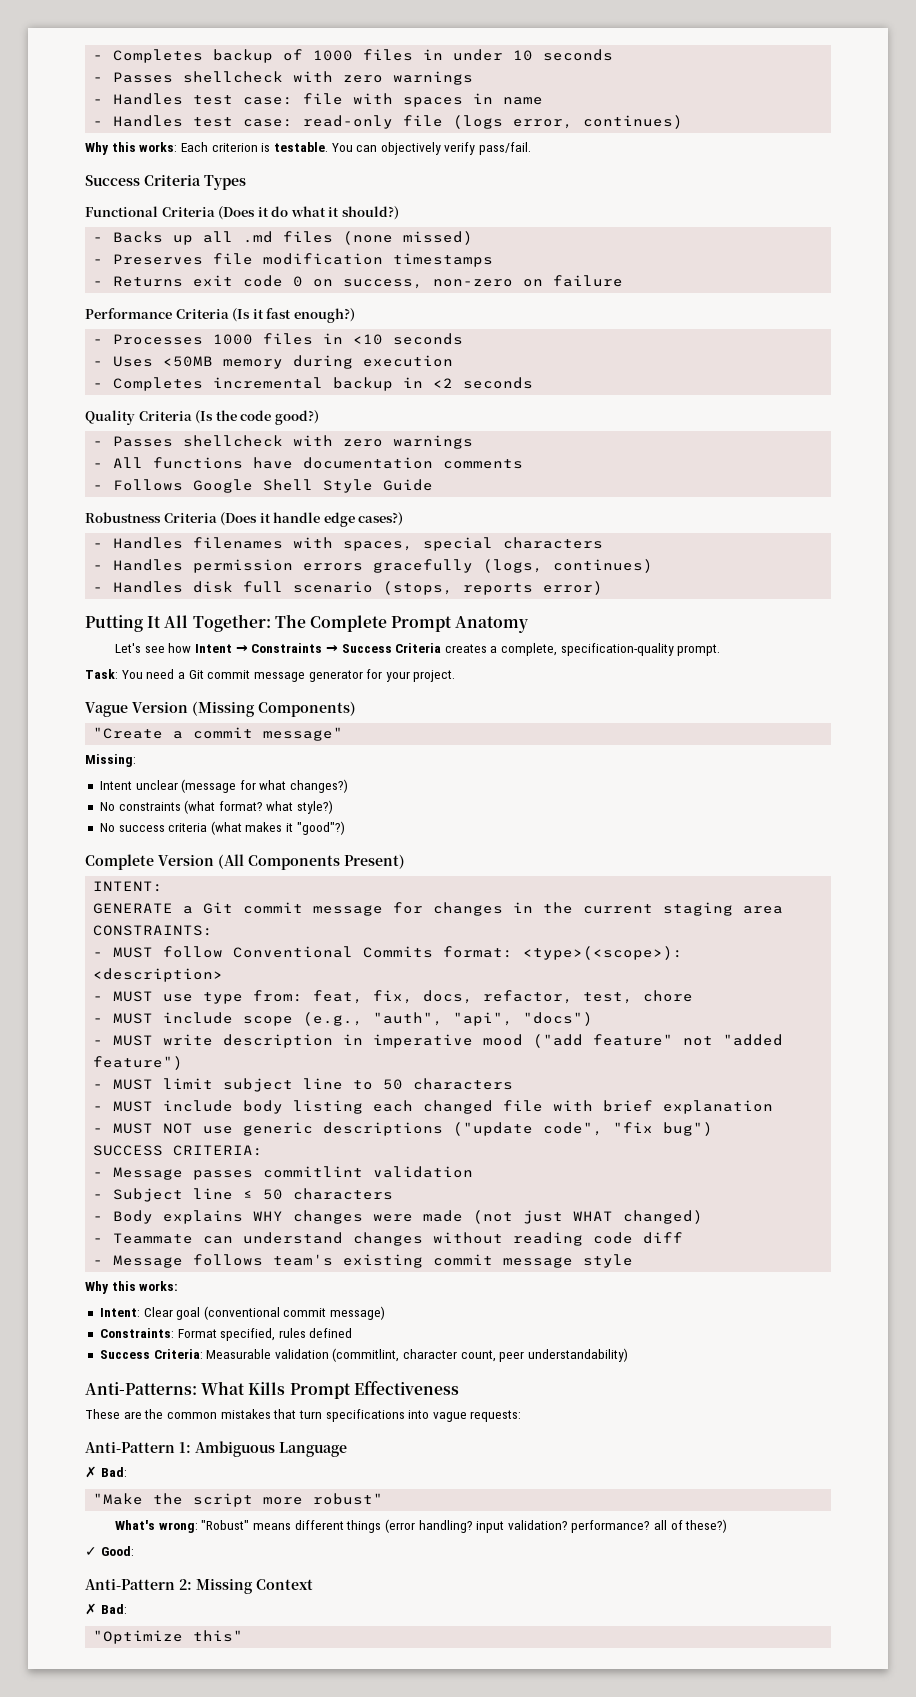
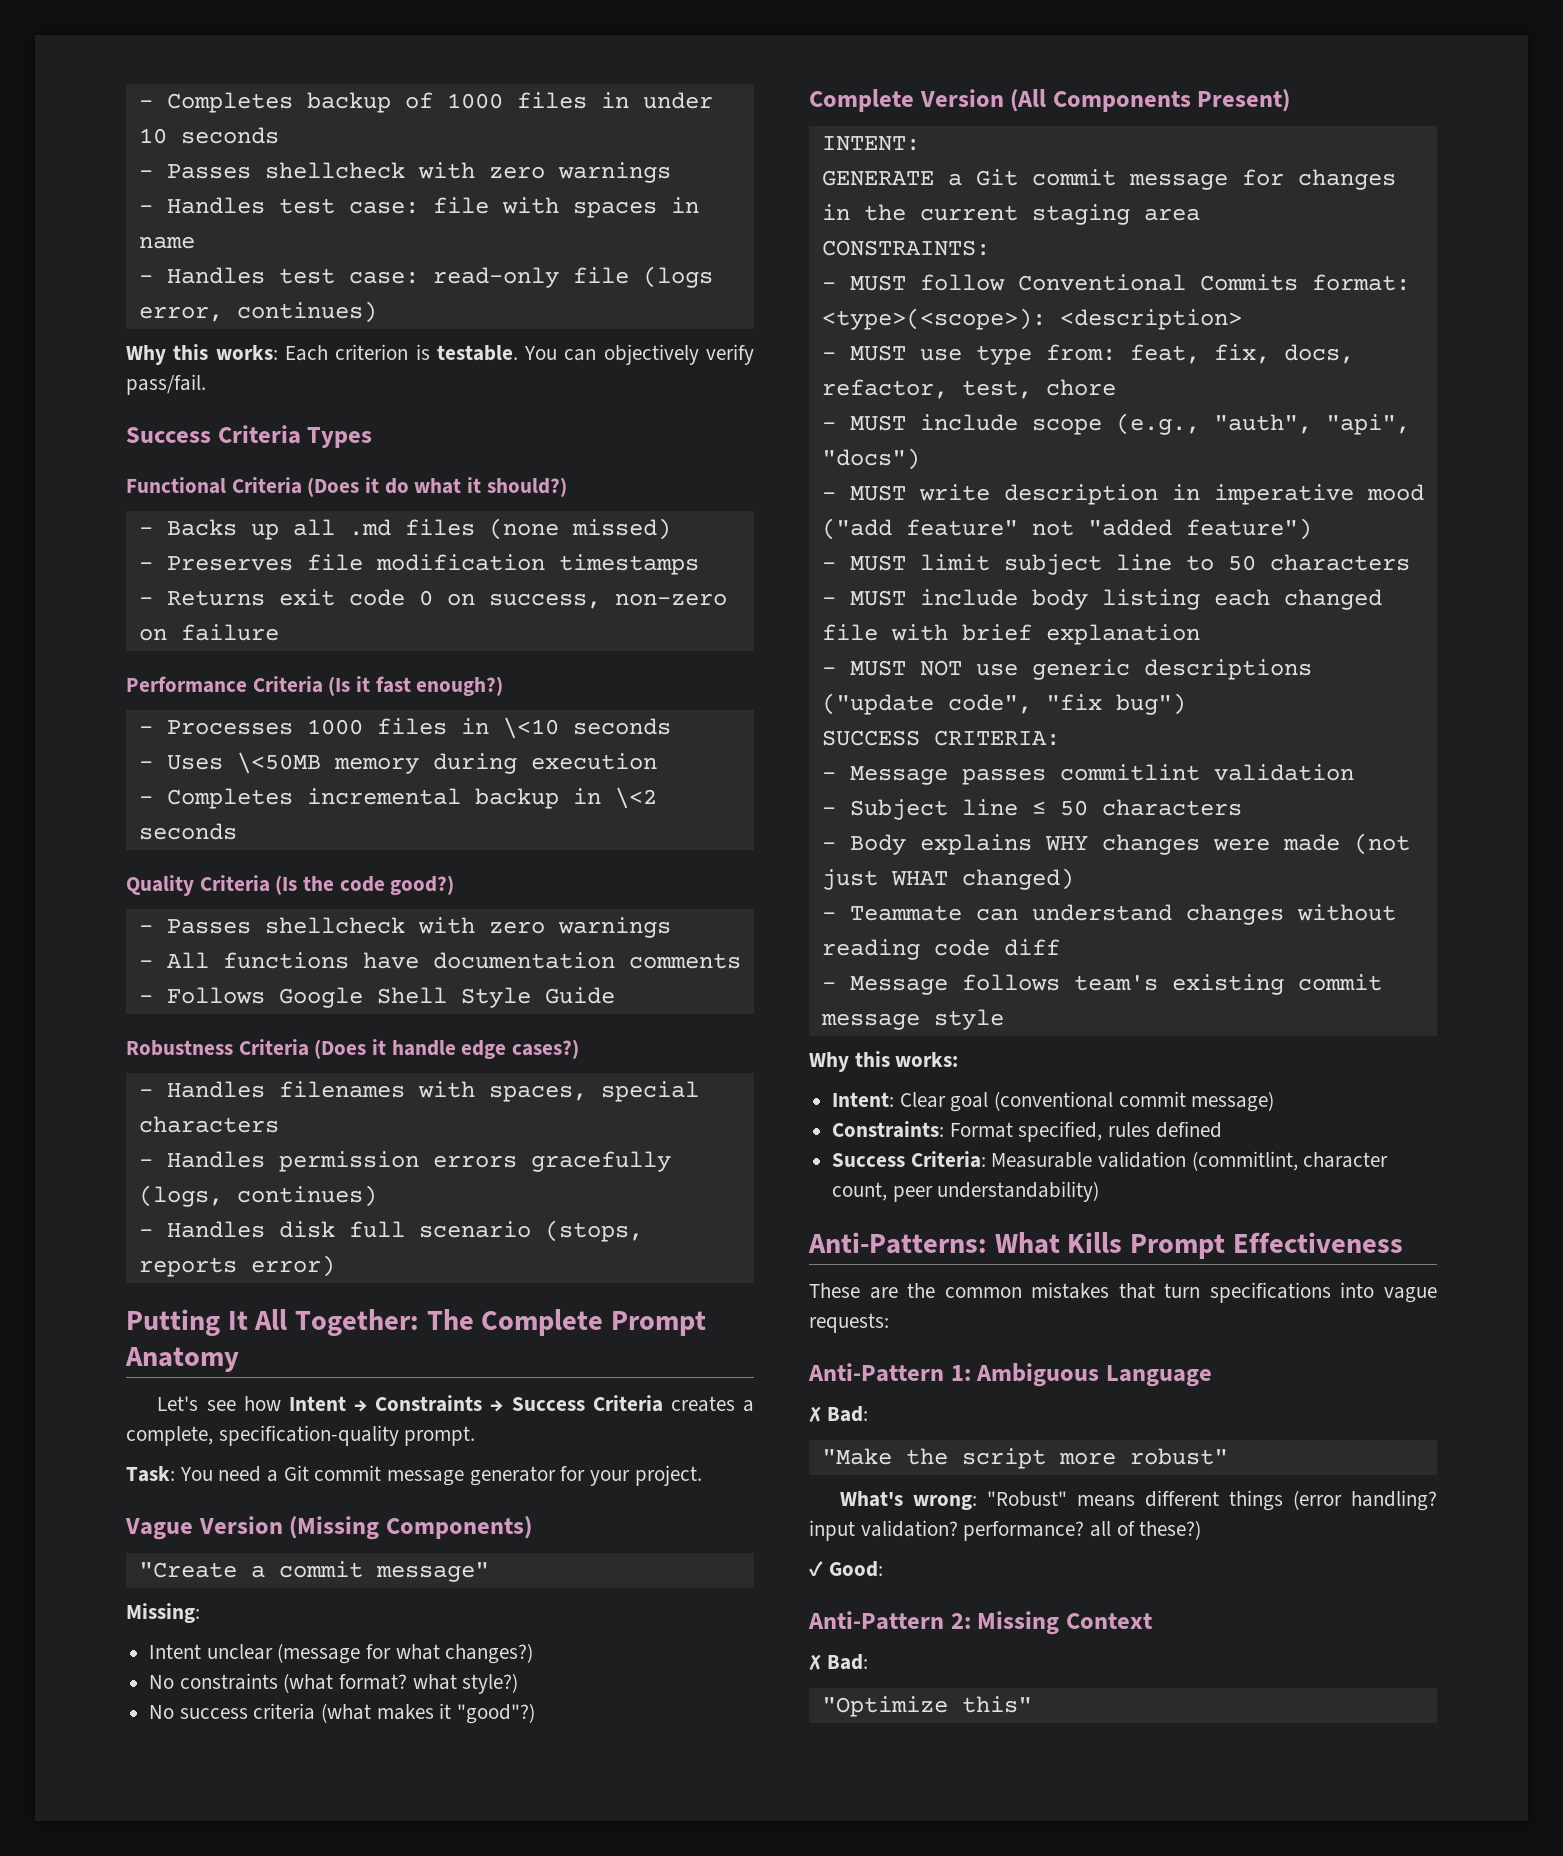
- - Processes 1000 files in <10 seconds
+ - Processes 1000 files in \<10 seconds
- - Uses <50MB memory during execution
+ - Uses \<50MB memory during execution
- - Completes incremental backup in <2 seconds
+ - Completes incremental backup in \<2 seconds

